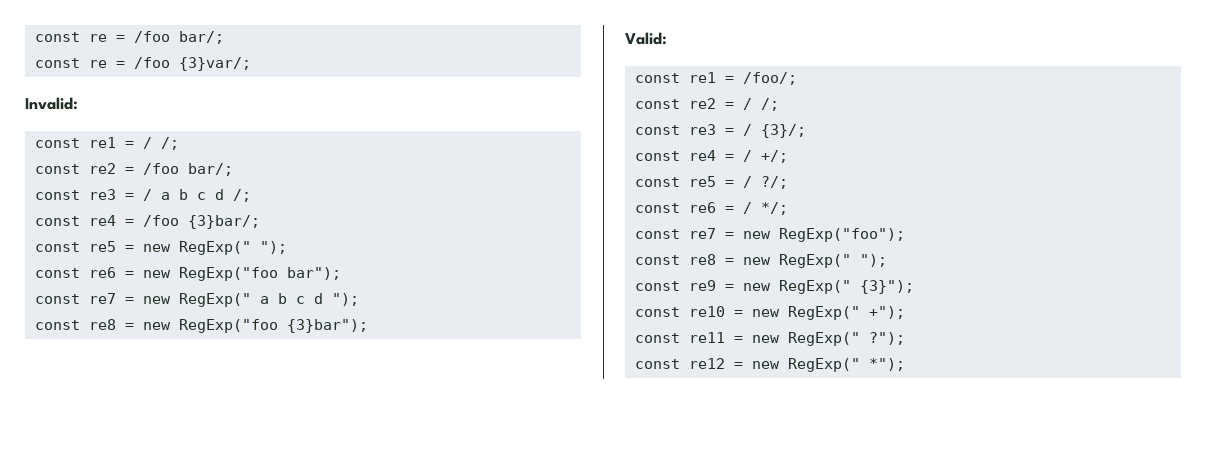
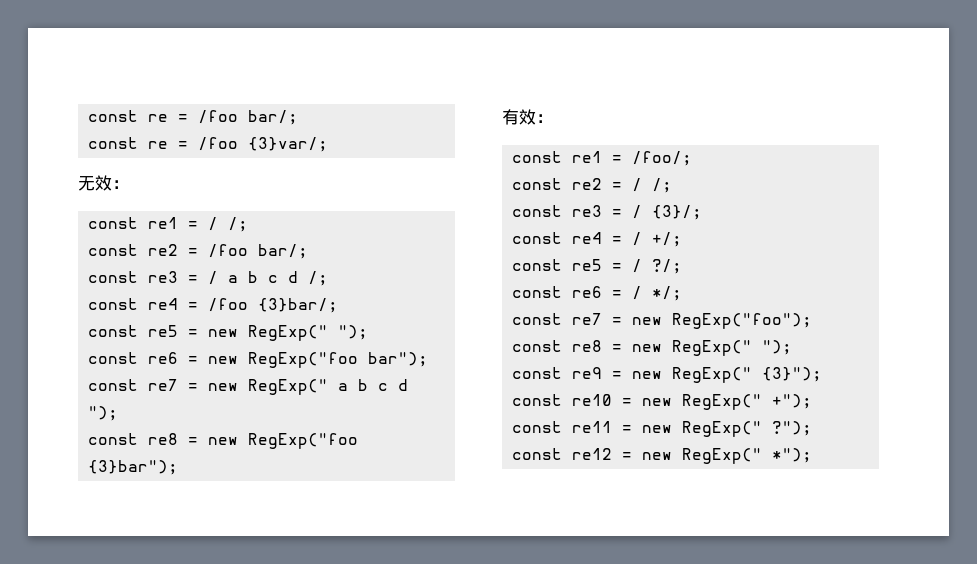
- Invalid:
+ 无效：
- Valid:
+ 有效：

